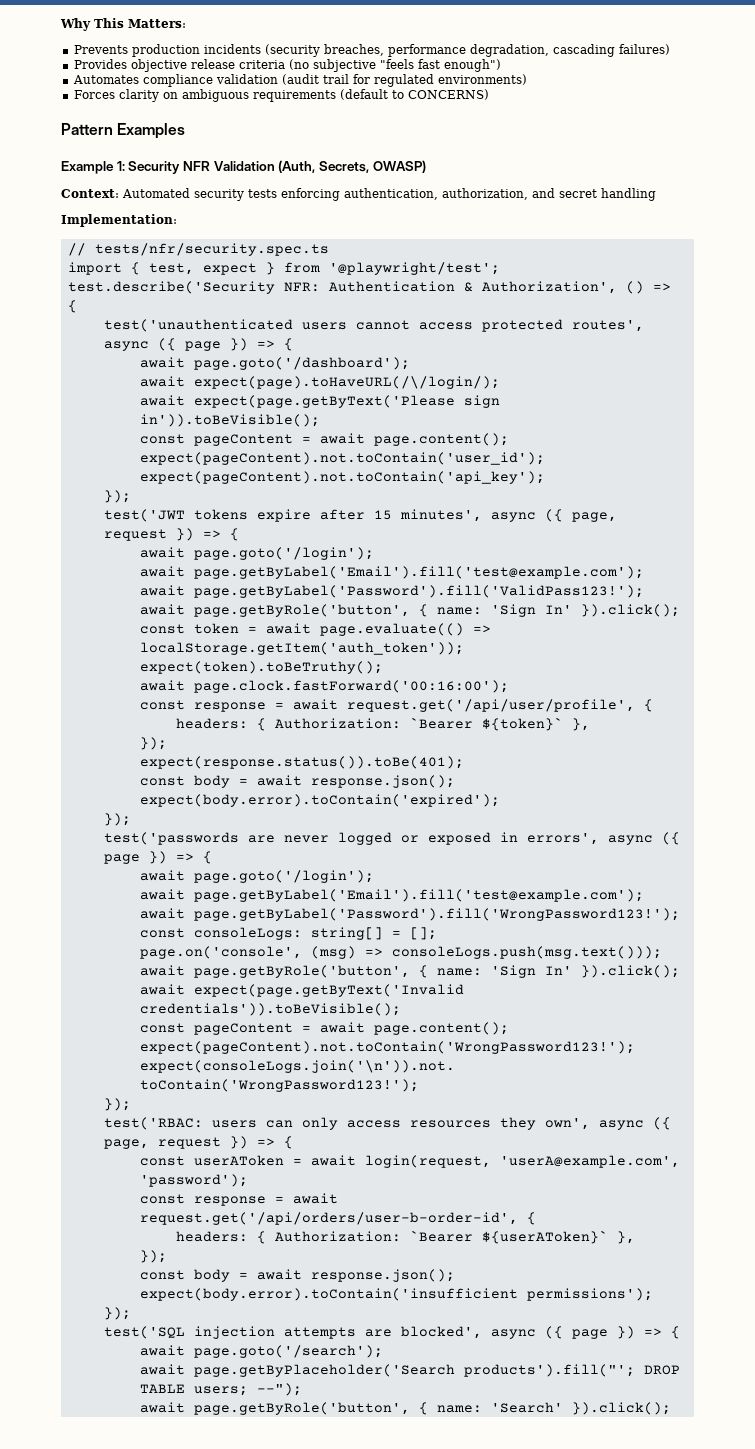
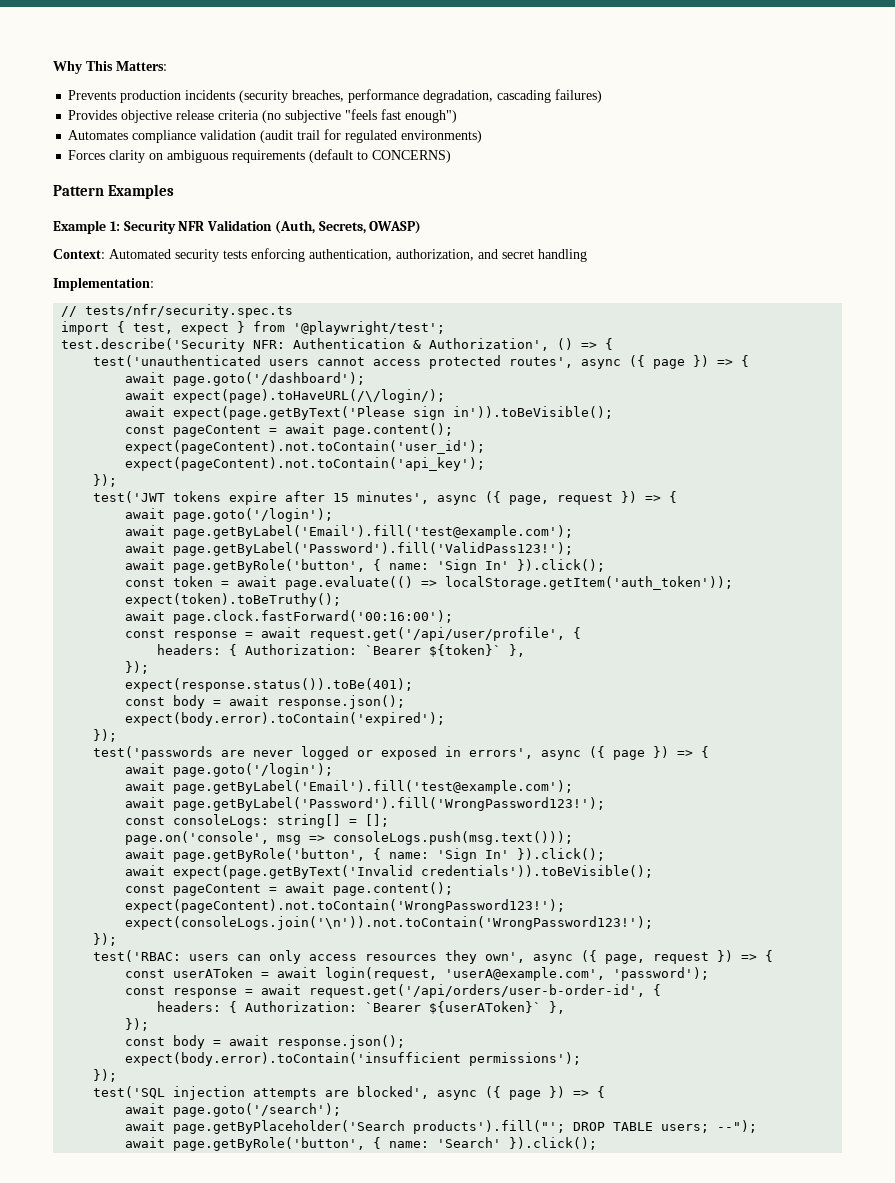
- page.on('console', (msg) => consoleLogs.push(msg.text()));
+ page.on('console', msg => consoleLogs.push(msg.text()));

